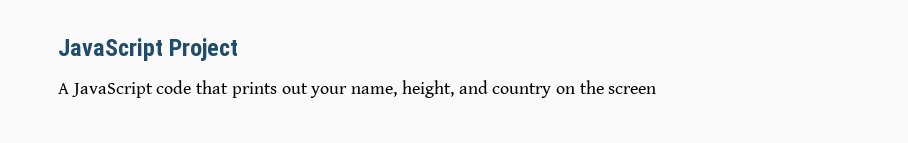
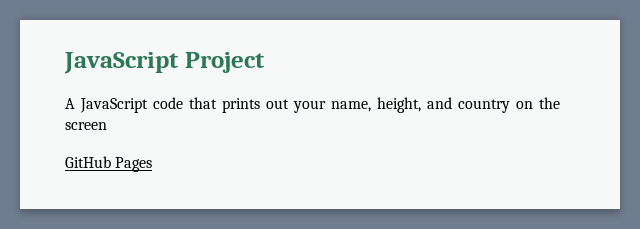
+ GitHub Pages

